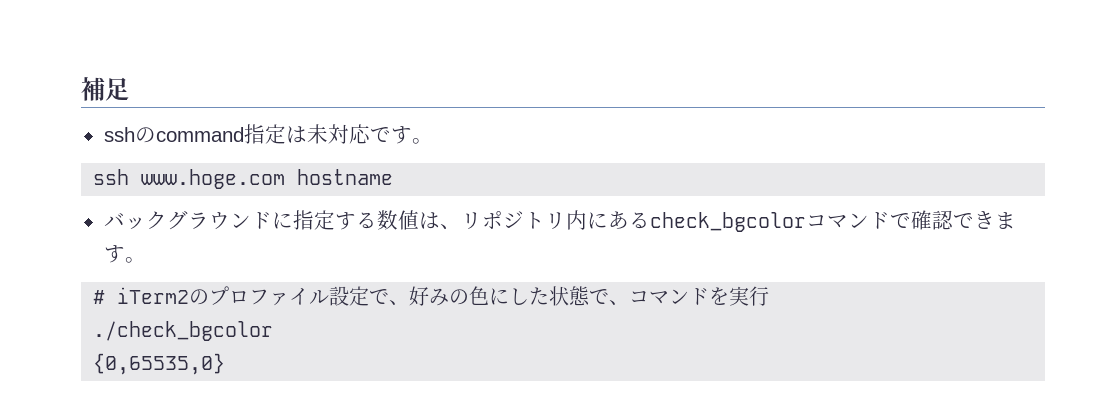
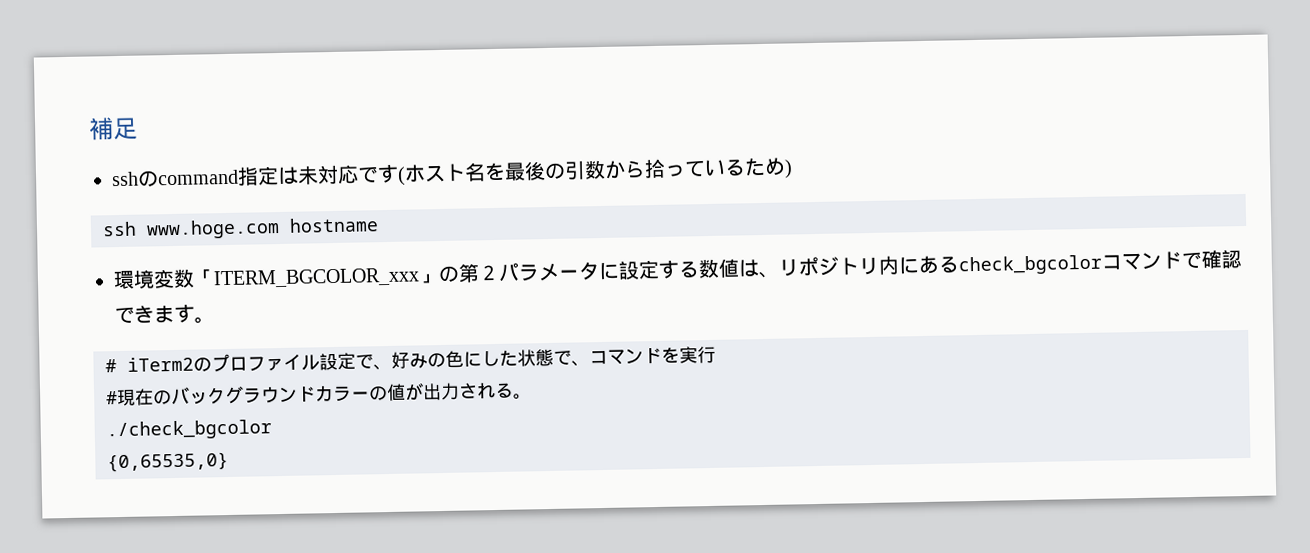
- sshのcommand指定は未対応です。
+ sshのcommand指定は未対応です(ホスト名を最後の引数から拾っているため)
  ssh www.hoge.com hostname
- バックグラウンドに指定する数値は、リポジトリ内にあるcheck_bgcolorコマンドで確認できます。
+ 環境変数「ITERM_BGCOLOR_xxx」の第２パラメータに設定する数値は、リポジトリ内にあるcheck_bgcolorコマンドで確認できます。
+ #現在のバックグラウンドカラーの値が出力される。

